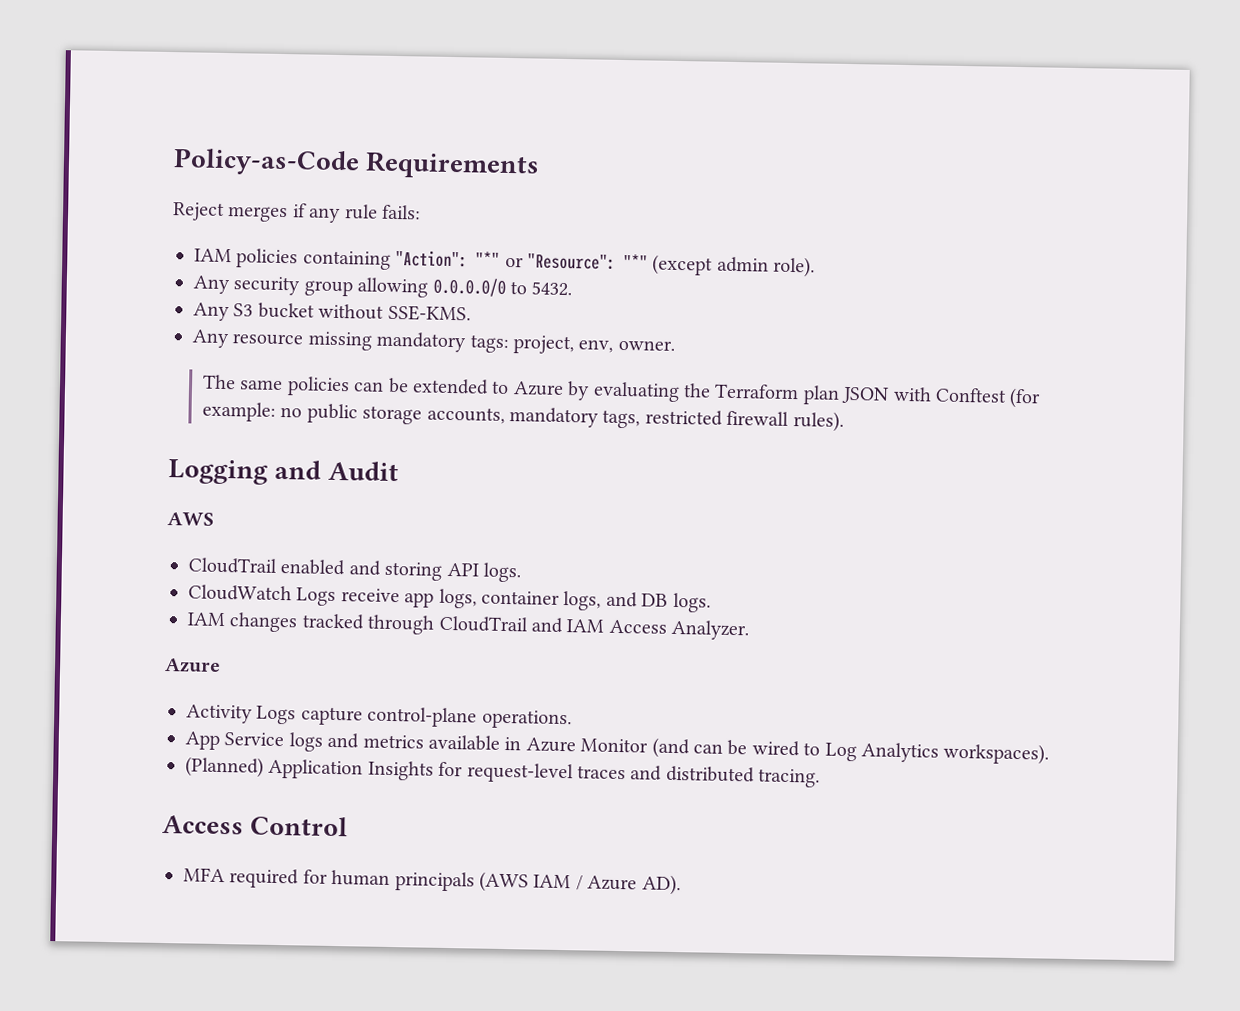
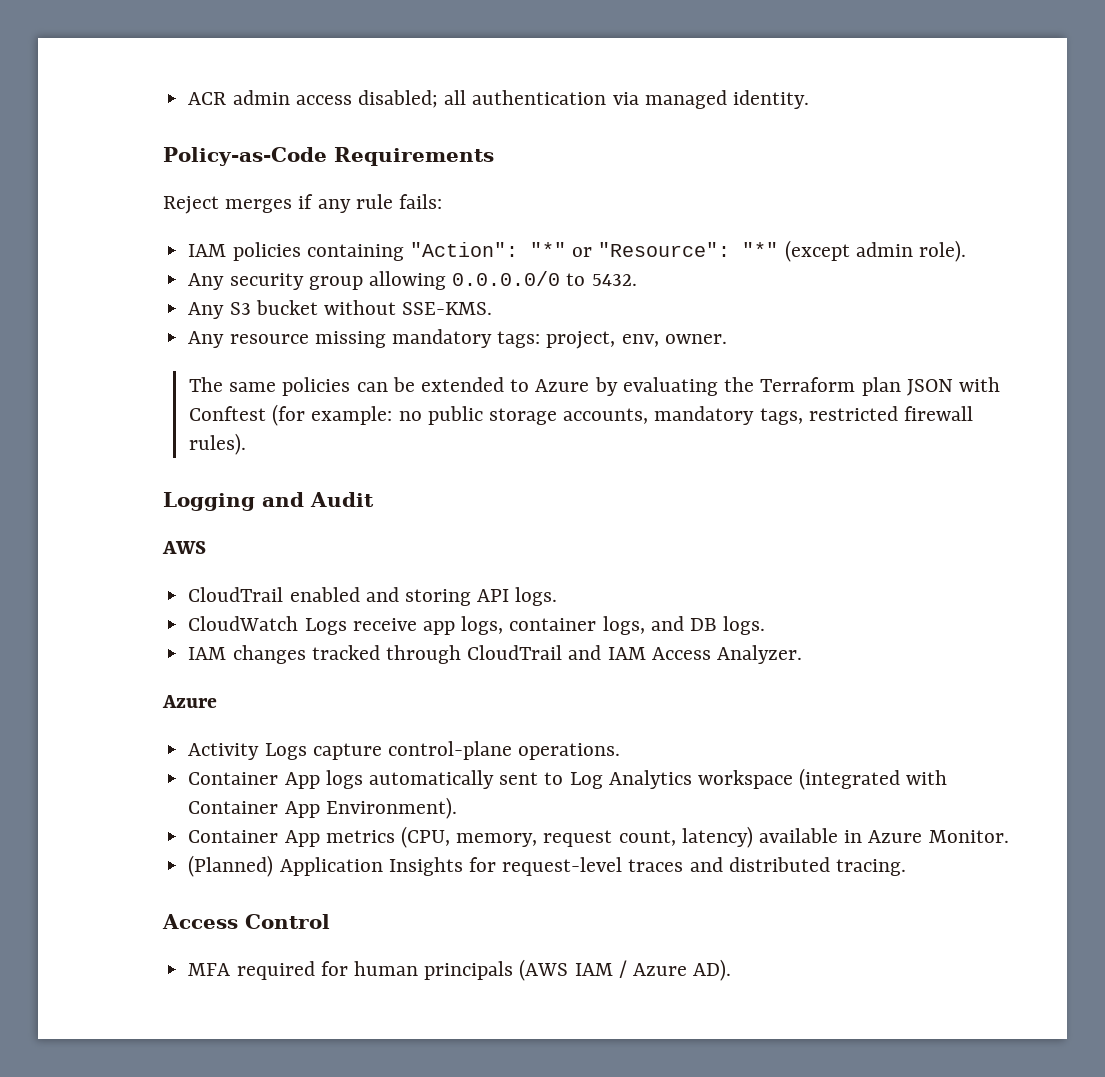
+ ACR admin access disabled; all authentication via managed identity.
- App Service logs and metrics available in Azure Monitor (and can be wired to Log Analytics workspaces).
+ Container App logs automatically sent to Log Analytics workspace (integrated with Container App Environment).
+ Container App metrics (CPU, memory, request count, latency) available in Azure Monitor.

